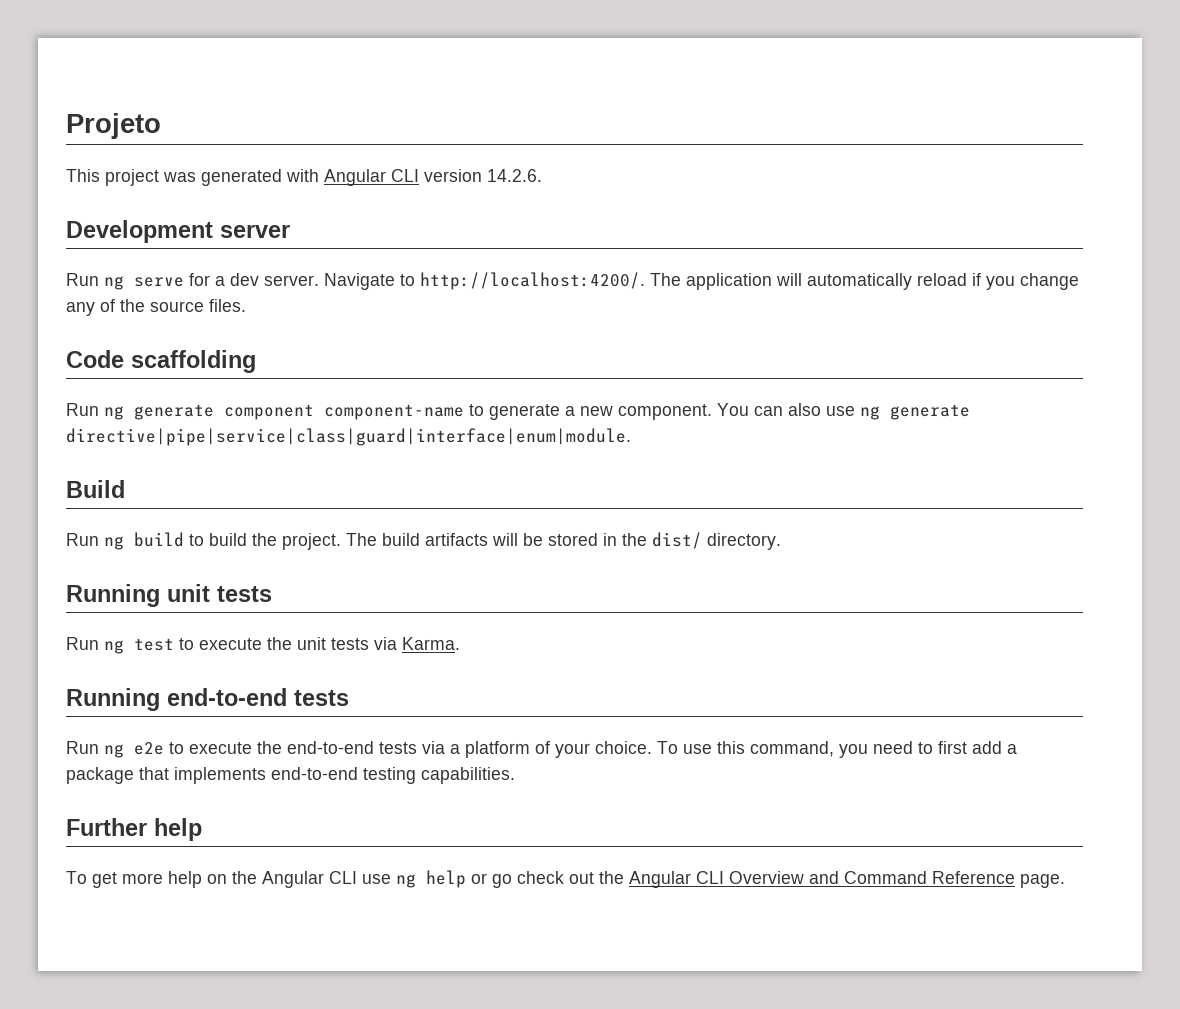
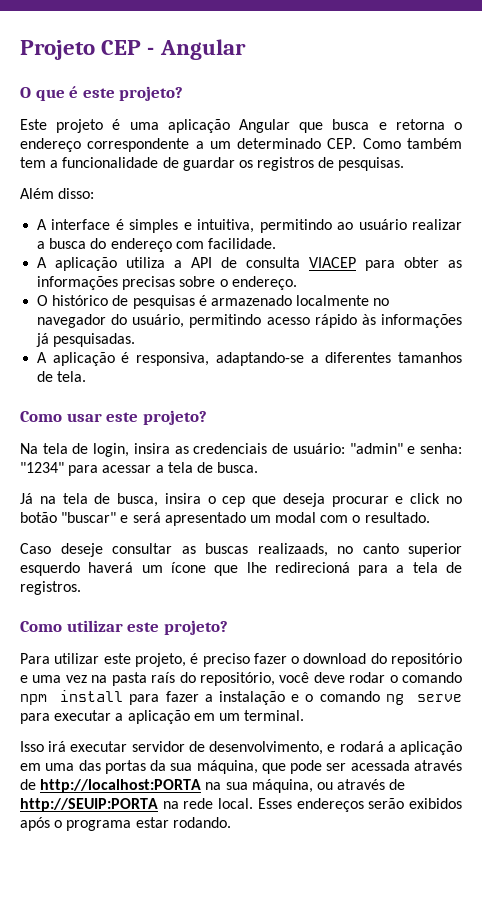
- Projeto
- This project was generated with Angular CLI version 14.2.6.
- Development server
- Run ng serve for a dev server. Navigate to http://localhost:4200/. The application will automatically reload if you change any of the source files.
- Code scaffolding
- Run ng generate component component-name to generate a new component. You can also use ng generate directive|pipe|service|class|guard|interface|enum|module.
- Build
- Run ng build to build the project. The build artifacts will be stored in the dist/ directory.
- Running unit tests
- Run ng test to execute the unit tests via Karma.
- Running end-to-end tests
- Run ng e2e to execute the end-to-end tests via a platform of your choice. To use this command, you need to first add a package that implements end-to-end testing capabilities.
- Further help
- To get more help on the Angular CLI use ng help or go check out the Angular CLI Overview and Command Reference page.
+ Projeto CEP - Angular
+ O que é este projeto?
+ Este projeto é uma aplicação Angular que busca e retorna o endereço correspondente a um determinado CEP. Como também tem a funcionalidade de guardar os registros de pesquisas.
+ Além disso:
+ A interface é simples e intuitiva, permitindo ao usuário realizar a busca do endereço com facilidade.
+ A aplicação utiliza a API de consulta VIACEP para obter as informações precisas sobre o endereço.
+ O histórico de pesquisas é armazenado localmente no navegador do usuário, permitindo acesso rápido às informações já pesquisadas.
+ A aplicação é responsiva, adaptando-se a diferentes tamanhos de tela.
+ Como usar este projeto?
+ Na tela de login, insira as credenciais de usuário: "admin" e senha: "1234" para acessar a tela de busca.
+ Já na tela de busca, insira o cep que deseja procurar e click no botão "buscar" e será apresentado um modal com o resultado.
+ Caso deseje consultar as buscas realizaads, no canto superior esquerdo haverá um ícone que lhe redirecioná para a tela de registros.
+ Como utilizar este projeto?
+ Para utilizar este projeto, é preciso fazer o download do repositório e uma vez na pasta raís do repositório, você deve rodar o comando npm install para fazer a instalação e o comando ng serve para executar a aplicação em um terminal.
+ Isso irá executar servidor de desenvolvimento, e rodará a aplicação em uma das portas da sua máquina, que pode ser acessada através de http://localhost:PORTA na sua máquina, ou através de http://SEUIP:PORTA na rede local. Esses endereços serão exibidos após o programa estar rodando.

